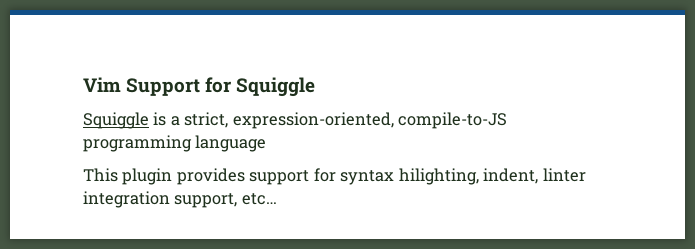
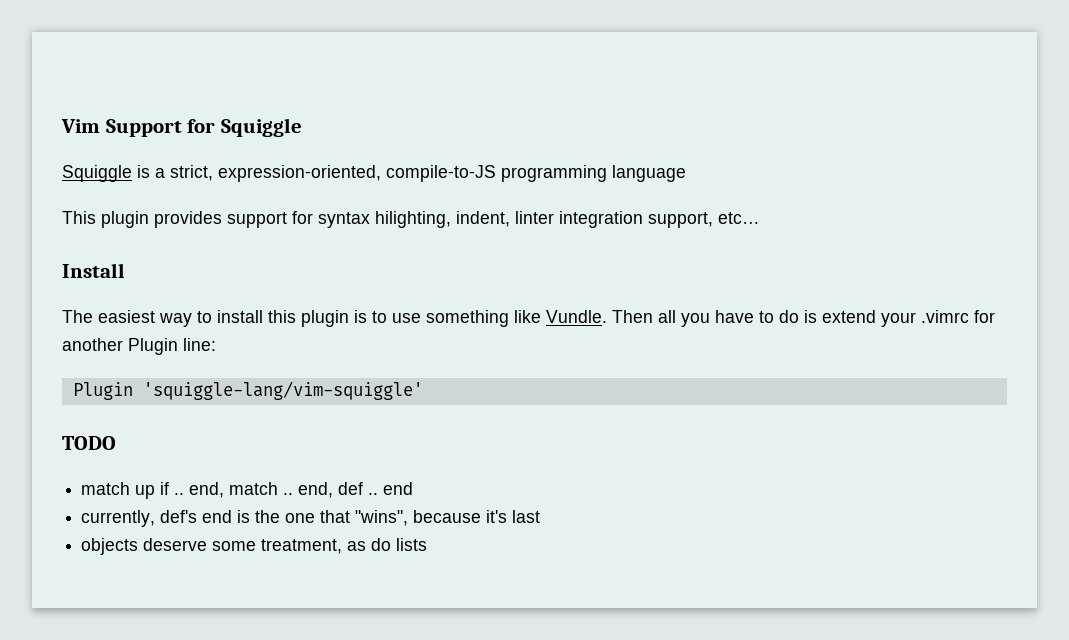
+ Install
+ The easiest way to install this plugin is to use something like Vundle. Then all you have to do is extend your .vimrc for another Plugin line:
+ Plugin 'squiggle-lang/vim-squiggle'
+ TODO
+ match up if .. end, match .. end, def .. end
+ currently, def's end is the one that "wins", because it's last
+ objects deserve some treatment, as do lists

